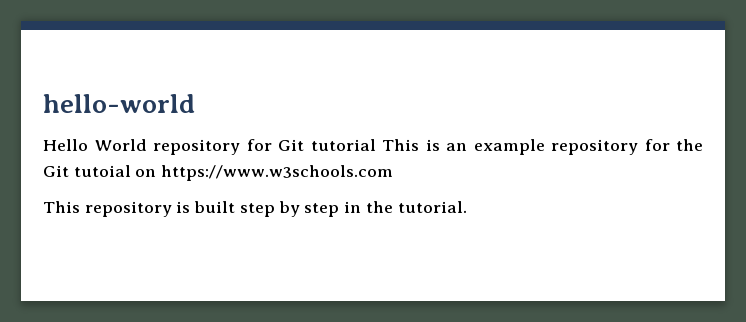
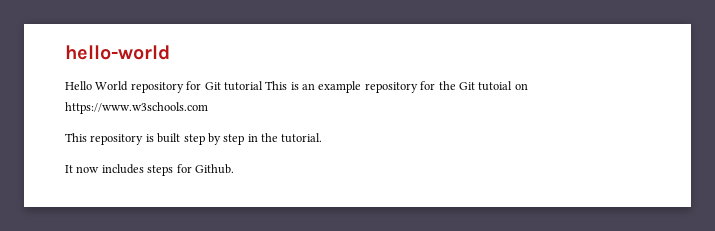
+ It now includes steps for Github.

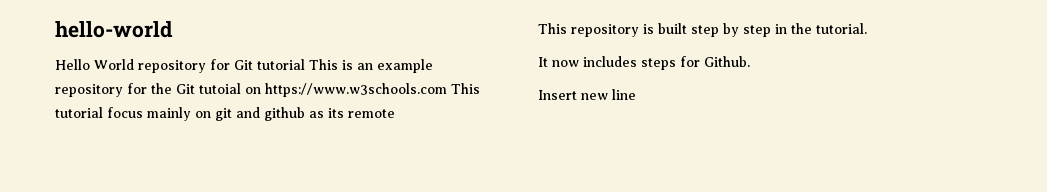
- Hello World repository for Git tutorial This is an example repository for the Git tutoial on https://www.w3schools.com
+ Hello World repository for Git tutorial This is an example repository for the Git tutoial on https://www.w3schools.com This tutorial focus mainly on git and github as its remote
+ Insert new line

